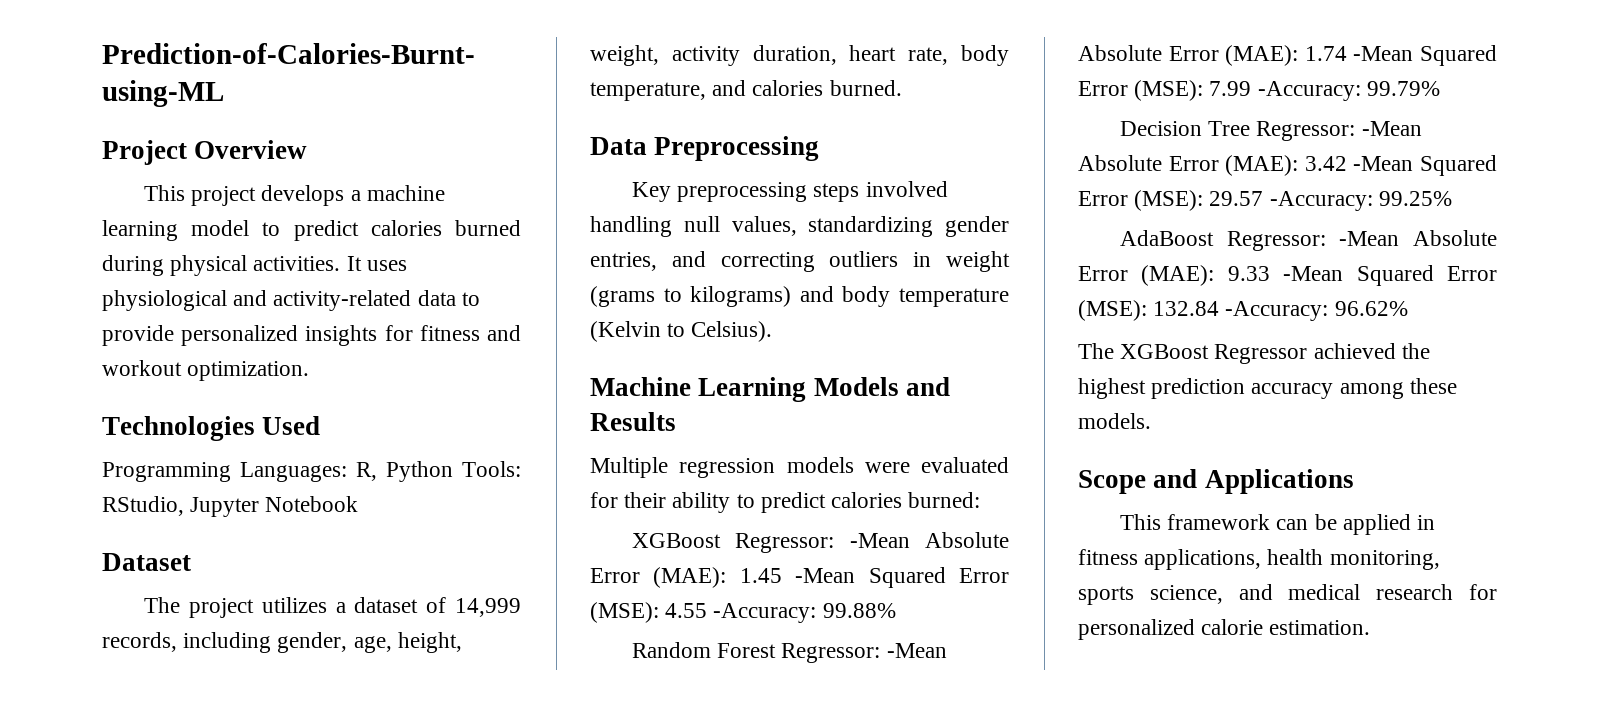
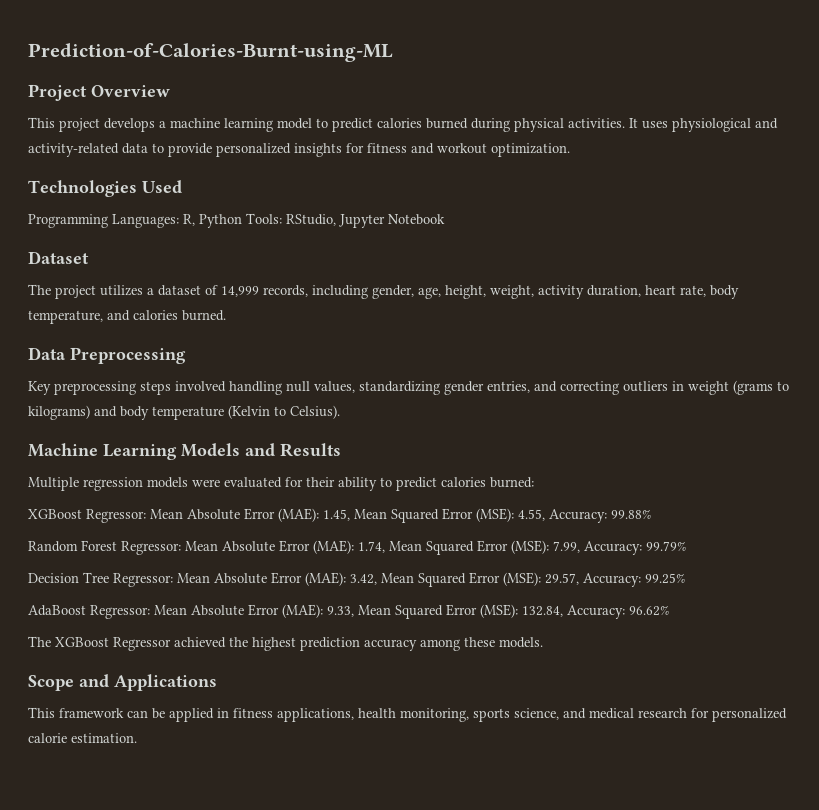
- XGBoost Regressor: -Mean Absolute Error (MAE): 1.45 -Mean Squared Error (MSE): 4.55 -Accuracy: 99.88%
+ XGBoost Regressor: Mean Absolute Error (MAE): 1.45, Mean Squared Error (MSE): 4.55, Accuracy: 99.88%
- Random Forest Regressor: -Mean Absolute Error (MAE): 1.74 -Mean Squared Error (MSE): 7.99 -Accuracy: 99.79%
+ Random Forest Regressor: Mean Absolute Error (MAE): 1.74, Mean Squared Error (MSE): 7.99, Accuracy: 99.79%
- Decision Tree Regressor: -Mean Absolute Error (MAE): 3.42 -Mean Squared Error (MSE): 29.57 -Accuracy: 99.25%
+ Decision Tree Regressor: Mean Absolute Error (MAE): 3.42, Mean Squared Error (MSE): 29.57, Accuracy: 99.25%
- AdaBoost Regressor: -Mean Absolute Error (MAE): 9.33 -Mean Squared Error (MSE): 132.84 -Accuracy: 96.62%
+ AdaBoost Regressor: Mean Absolute Error (MAE): 9.33, Mean Squared Error (MSE): 132.84, Accuracy: 96.62%

